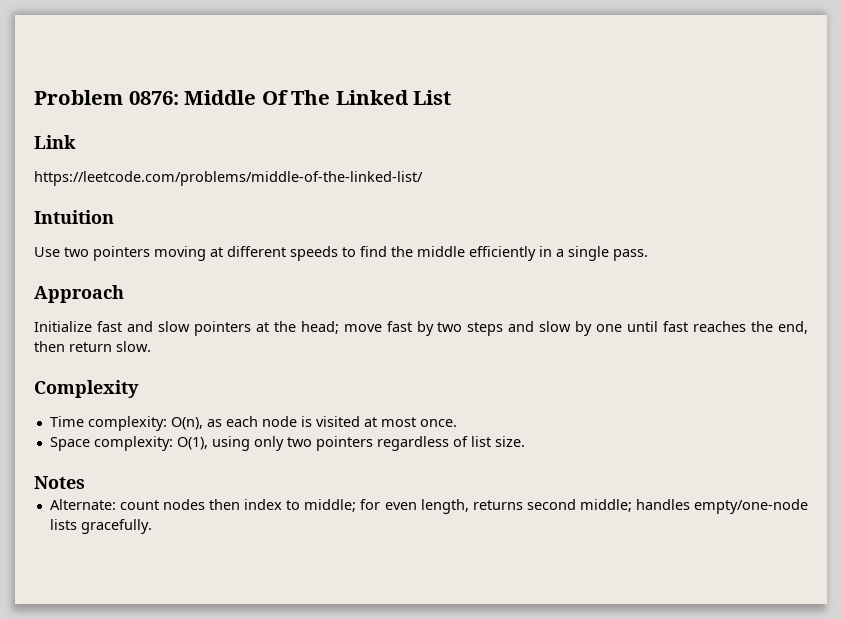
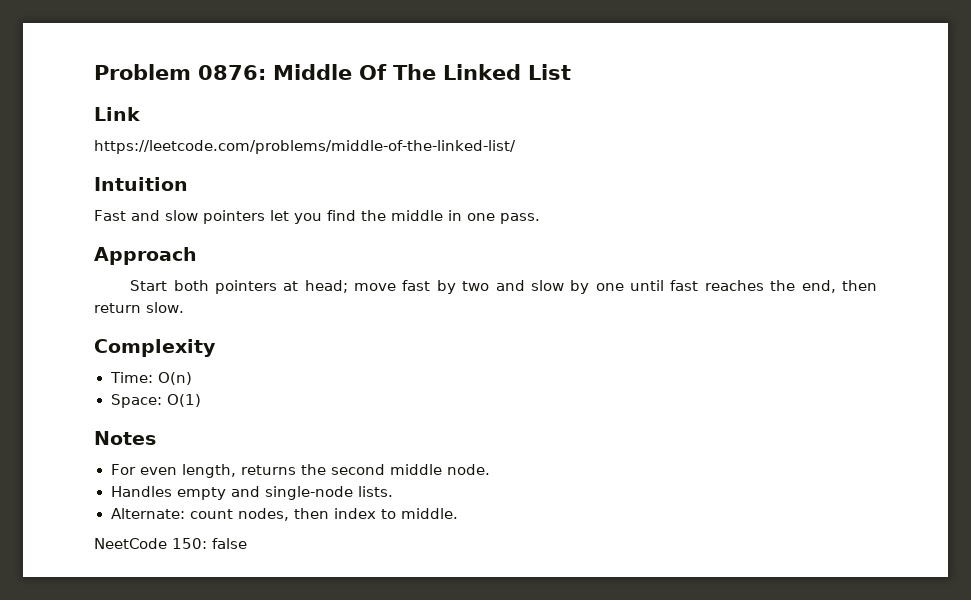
- Use two pointers moving at different speeds to find the middle efficiently in a single pass.
+ Fast and slow pointers let you find the middle in one pass.
  Approach
- Initialize fast and slow pointers at the head; move fast by two steps and slow by one until fast reaches the end, then return slow.
+ Start both pointers at head; move fast by two and slow by one until fast reaches the end, then return slow.
- Time complexity: O(n), as each node is visited at most once.
- Space complexity: O(1), using only two pointers regardless of list size.
+ Time: O(n)
+ Space: O(1)
  Notes
+ For even length, returns the second middle node.
+ Handles empty and single-node lists.
- Alternate: count nodes then index to middle; for even length, returns second middle; handles empty/one-node lists gracefully.
+ Alternate: count nodes, then index to middle.
+ NeetCode 150: false

